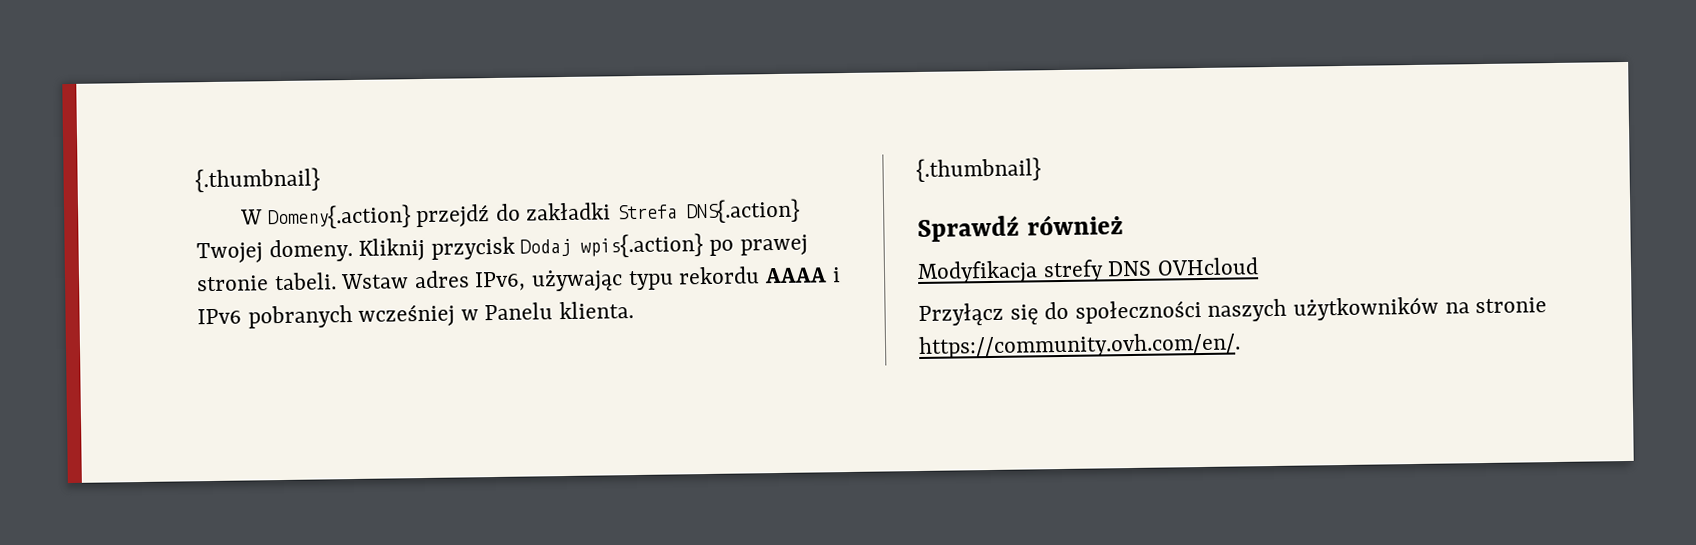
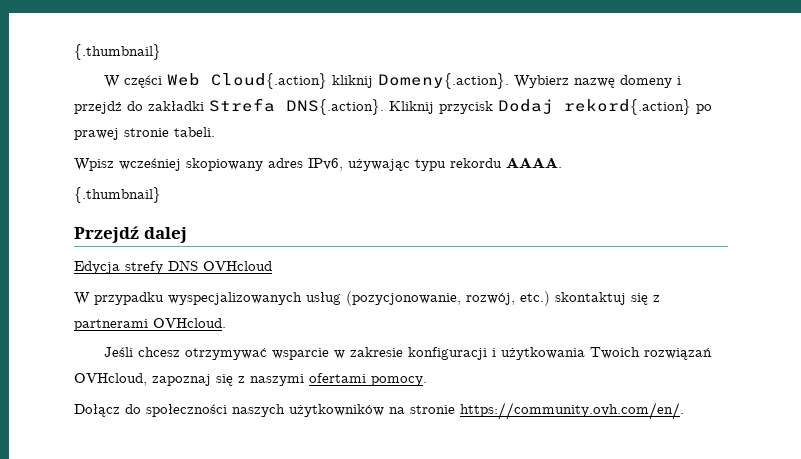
- W Domeny{.action} przejdź do zakładki Strefa DNS{.action} Twojej domeny. Kliknij przycisk Dodaj wpis{.action} po prawej stronie tabeli. Wstaw adres IPv6, używając typu rekordu AAAA i IPv6 pobranych wcześniej w Panelu klienta.
+ W części Web Cloud{.action} kliknij Domeny{.action}. Wybierz nazwę domeny i przejdź do zakładki Strefa DNS{.action}. Kliknij przycisk Dodaj rekord{.action} po prawej stronie tabeli.
+ Wpisz wcześniej skopiowany adres IPv6, używając typu rekordu AAAA.
  {.thumbnail}
- Sprawdź również
- Modyfikacja strefy DNS OVHcloud
- Przyłącz się do społeczności naszych użytkowników na stronie https://community.ovh.com/en/.
+ Przejdź dalej
+ Edycja strefy DNS OVHcloud
+ W przypadku wyspecjalizowanych usług (pozycjonowanie, rozwój, etc.) skontaktuj się z partnerami OVHcloud.
+ Jeśli chcesz otrzymywać wsparcie w zakresie konfiguracji i użytkowania Twoich rozwiązań OVHcloud, zapoznaj się z naszymi ofertami pomocy.
+ Dołącz do społeczności naszych użytkowników na stronie https://community.ovh.com/en/.

